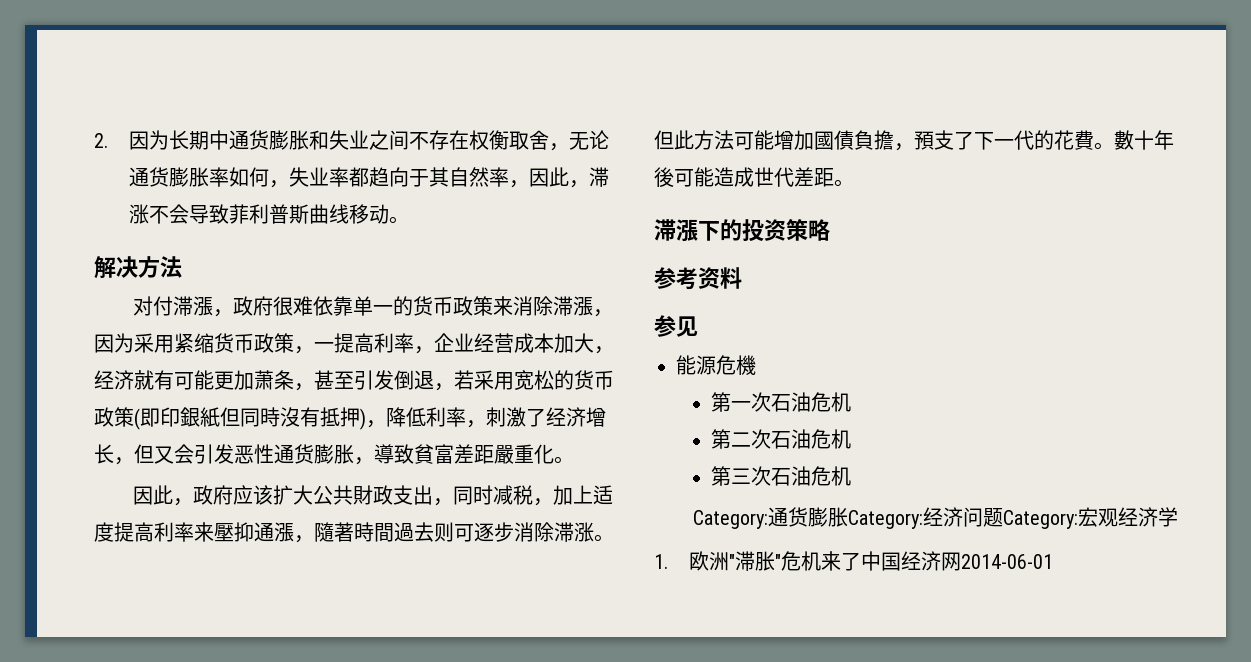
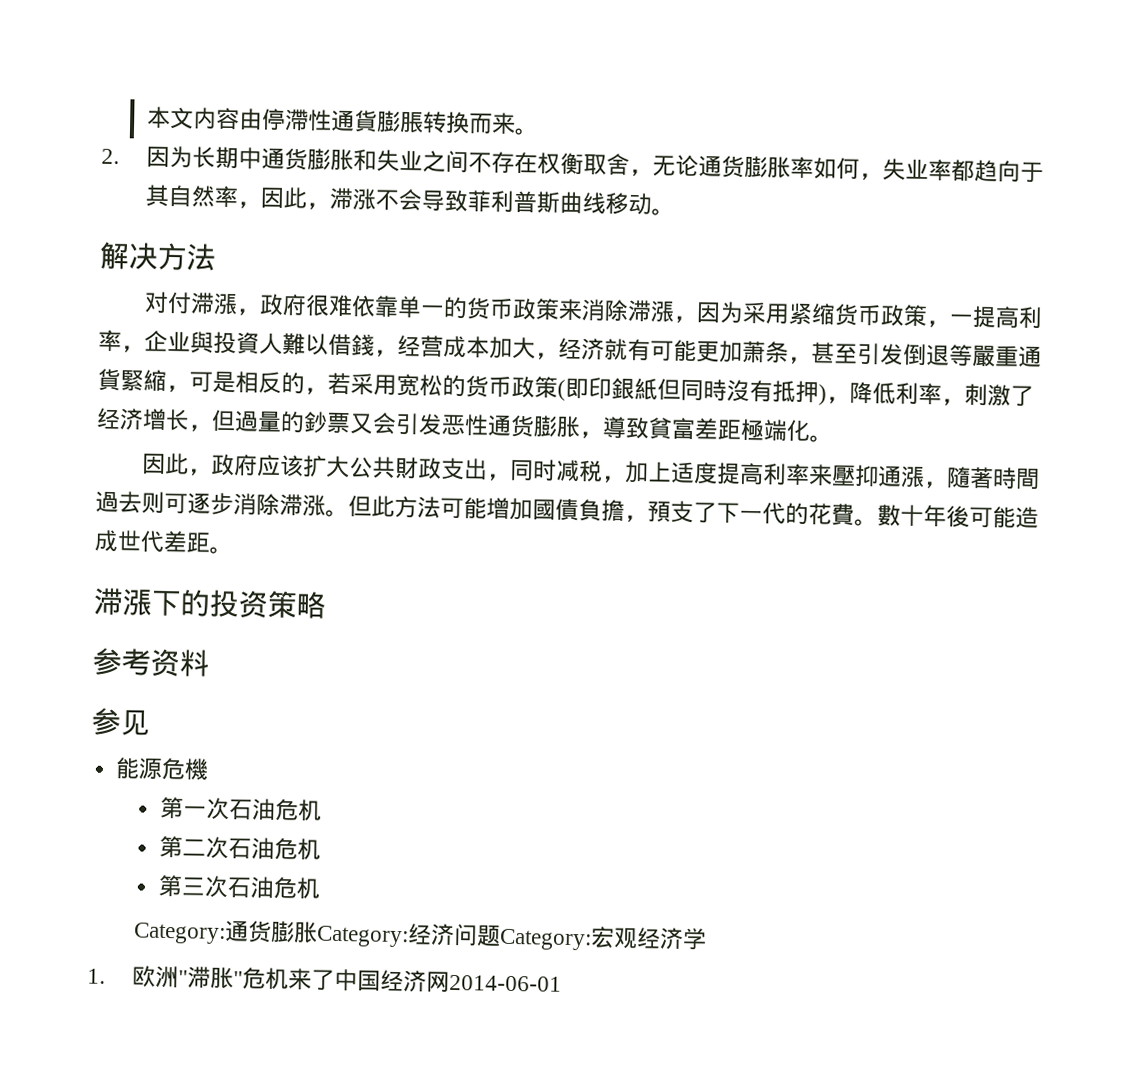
+ 本文内容由停滯性通貨膨脹转换而来。
- 对付滞漲，政府很难依靠单一的货币政策来消除滞漲，因为采用紧缩货币政策，一提高利率，企业经营成本加大，经济就有可能更加萧条，甚至引发倒退，若采用宽松的货币政策(即印銀紙但同時沒有抵押)，降低利率，刺激了经济增长，但又会引发恶性通货膨胀，導致貧富差距嚴重化。
+ 对付滞漲，政府很难依靠单一的货币政策来消除滞漲，因为采用紧缩货币政策，一提高利率，企业與投資人難以借錢，经营成本加大，经济就有可能更加萧条，甚至引发倒退等嚴重通貨緊縮，可是相反的，若采用宽松的货币政策(即印銀紙但同時沒有抵押)，降低利率，刺激了经济增长，但過量的鈔票又会引发恶性通货膨胀，導致貧富差距極端化。

